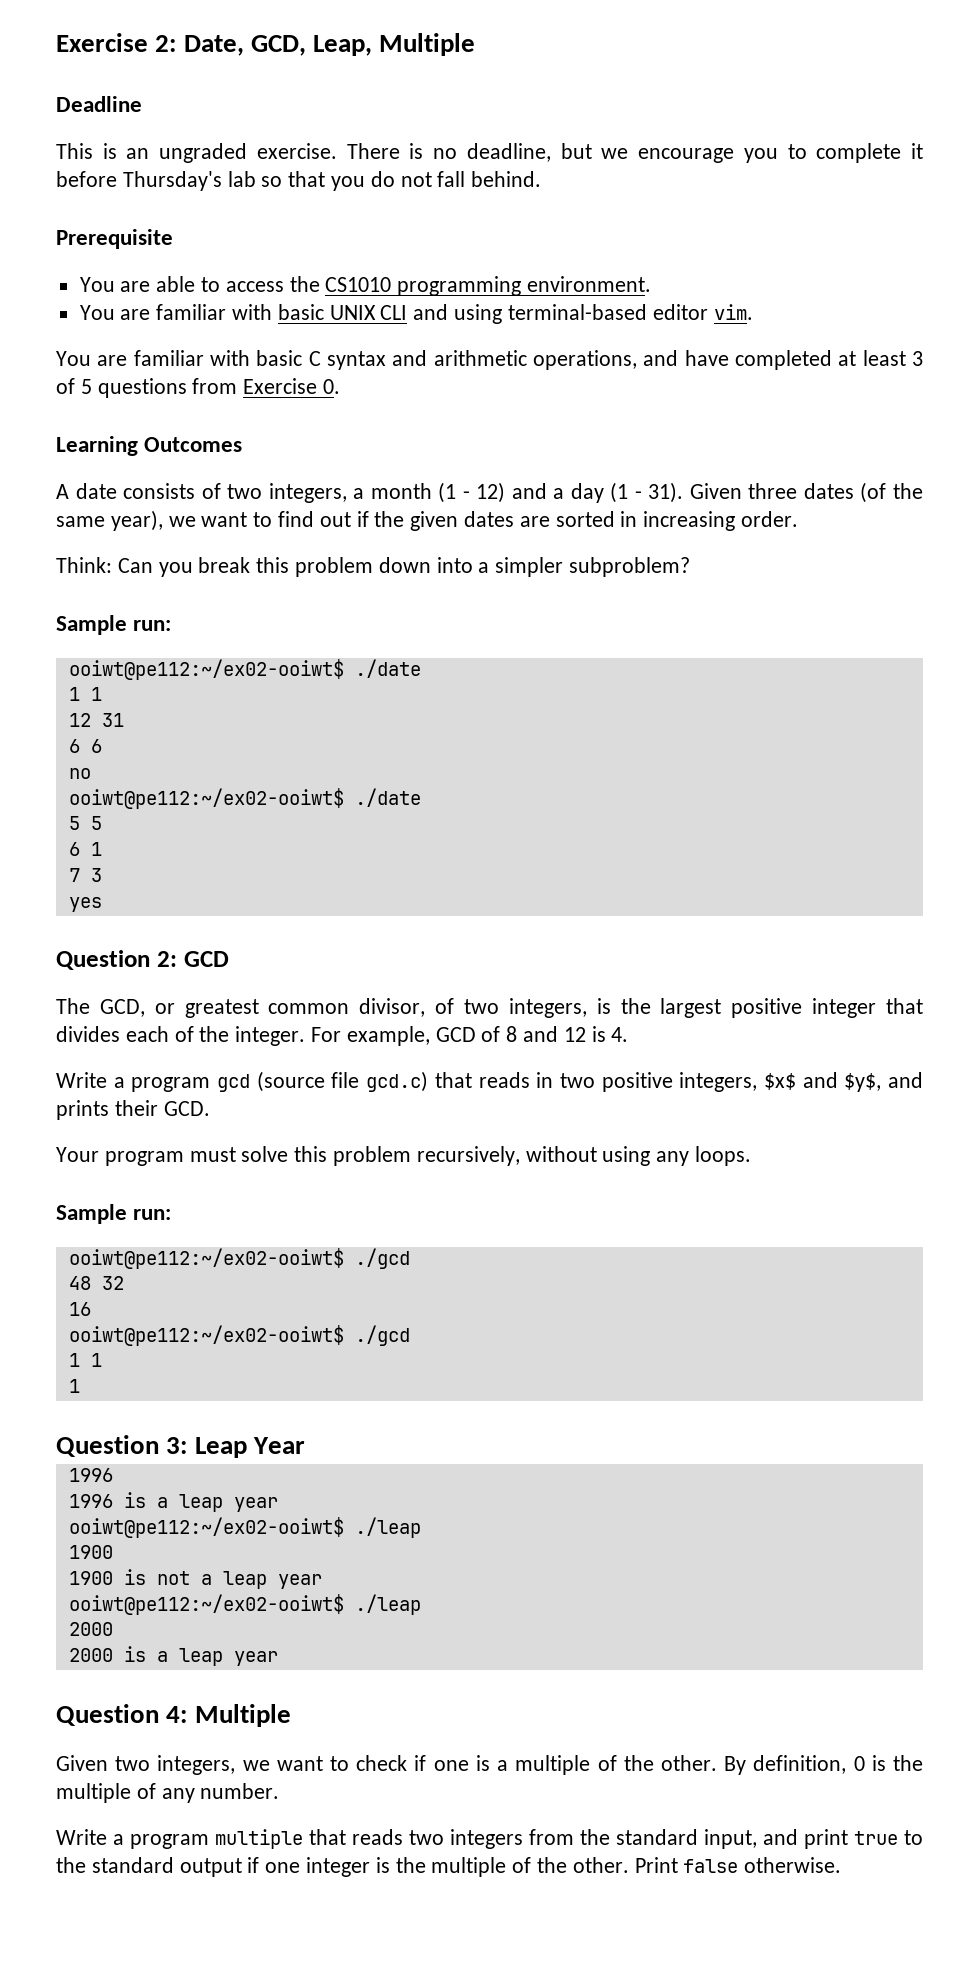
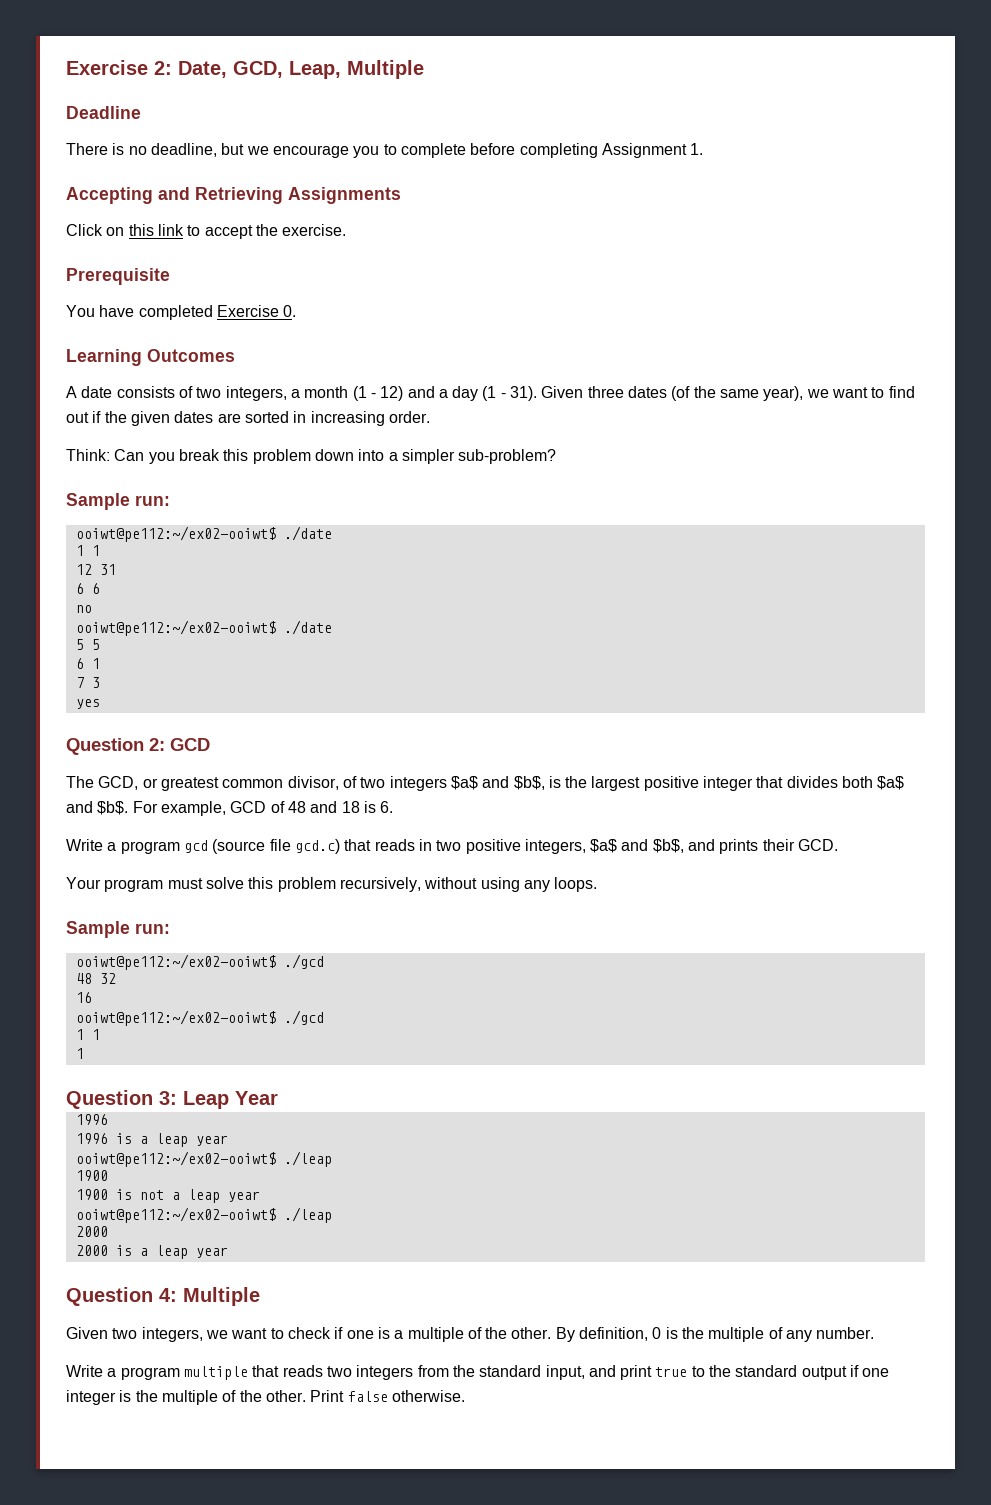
- This is an ungraded exercise. There is no deadline, but we encourage you to complete it before Thursday's lab so that you do not fall behind.
+ There is no deadline, but we encourage you to complete before completing Assignment 1.
+ Accepting and Retrieving Assignments
+ Click on this link to accept the exercise.
  Prerequisite
- You are able to access the CS1010 programming environment.
- You are familiar with basic UNIX CLI and using terminal-based editor vim.
- You are familiar with basic C syntax and arithmetic operations, and have completed at least 3 of 5 questions from Exercise 0.
+ You have completed Exercise 0.
- Think: Can you break this problem down into a simpler subproblem?
+ Think: Can you break this problem down into a simpler sub-problem?
- The GCD, or greatest common divisor, of two integers, is the largest positive integer that divides each of the integer. For example, GCD of 8 and 12 is 4.
+ The GCD, or greatest common divisor, of two integers $a$ and $b$, is the largest positive integer that divides both $a$ and $b$. For example, GCD of 48 and 18 is 6.
- Write a program gcd (source file gcd.c) that reads in two positive integers, $x$ and $y$, and prints their GCD.
+ Write a program gcd (source file gcd.c) that reads in two positive integers, $a$ and $b$, and prints their GCD.

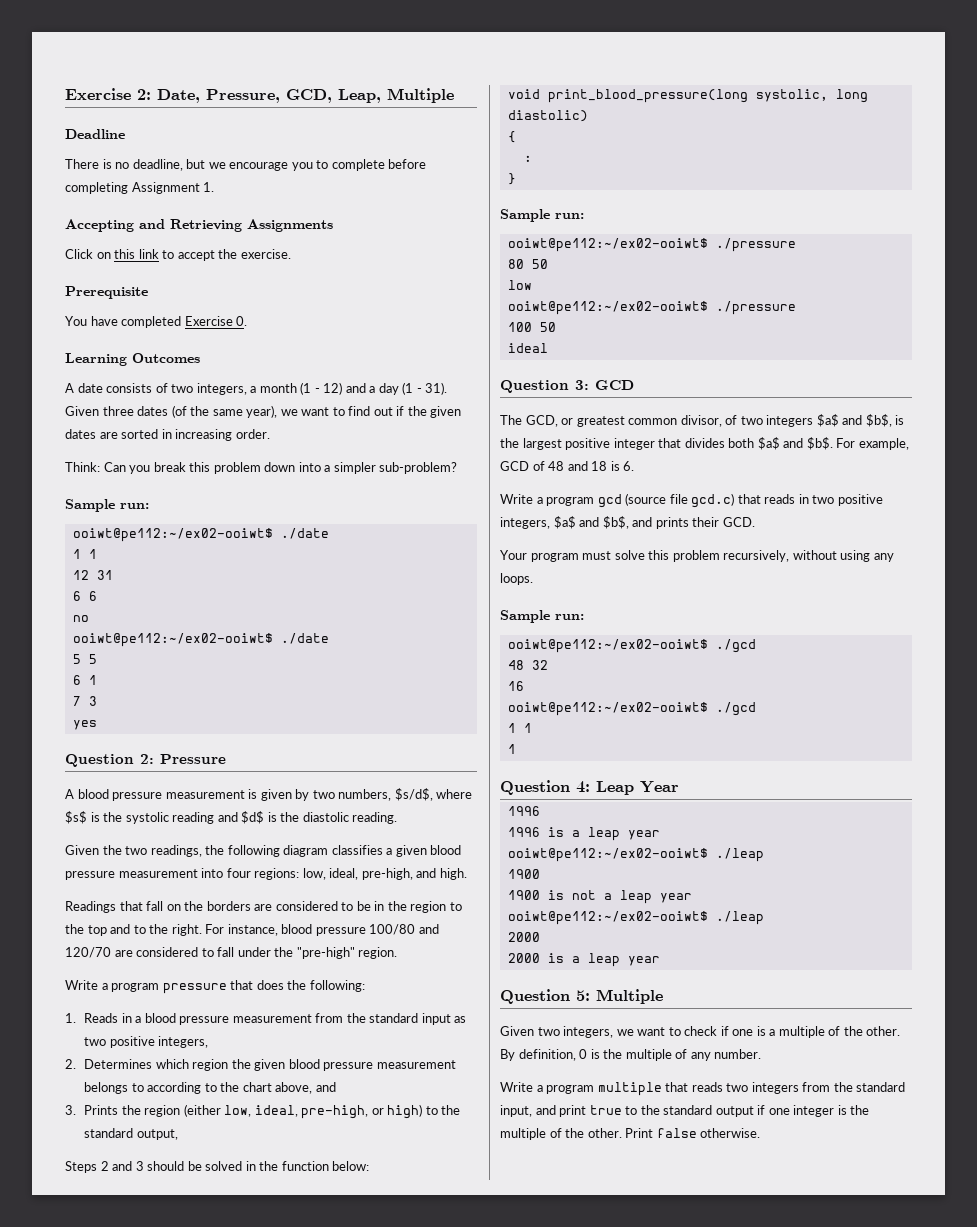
- Exercise 2: Date, GCD, Leap, Multiple
+ Exercise 2: Date, Pressure, GCD, Leap, Multiple
- Question 2: GCD
+ Question 2: Pressure
+ A blood pressure measurement is given by two numbers, $s/d$, where $s$ is the systolic reading and $d$ is the diastolic reading.
+ Given the two readings, the following diagram classifies a given blood pressure measurement into four regions: low, ideal, pre-high, and high.
+ Readings that fall on the borders are considered to be in the region to the top and to the right. For instance, blood pressure 100/80 and 120/70 are considered to fall under the "pre-high" region.
+ Write a program pressure that does the following:
+ 1. Reads in a blood pressure measurement from the standard input as two positive integers,
+ 2. Determines which region the given blood pressure measurement belongs to according to the chart above, and
+ 3. Prints the region (either low, ideal, pre-high, or high) to the standard output,
+ Steps 2 and 3 should be solved in the function below:
+ void print_blood_pressure(long systolic, long diastolic)
+ {
+ :
+ }
+ Sample run:
+ ooiwt@pe112:~/ex02-ooiwt$ ./pressure
+ 80 50
+ low
+ ooiwt@pe112:~/ex02-ooiwt$ ./pressure
+ 100 50
+ ideal
+ Question 3: GCD
- Question 3: Leap Year
+ Question 4: Leap Year
- Question 4: Multiple
+ Question 5: Multiple

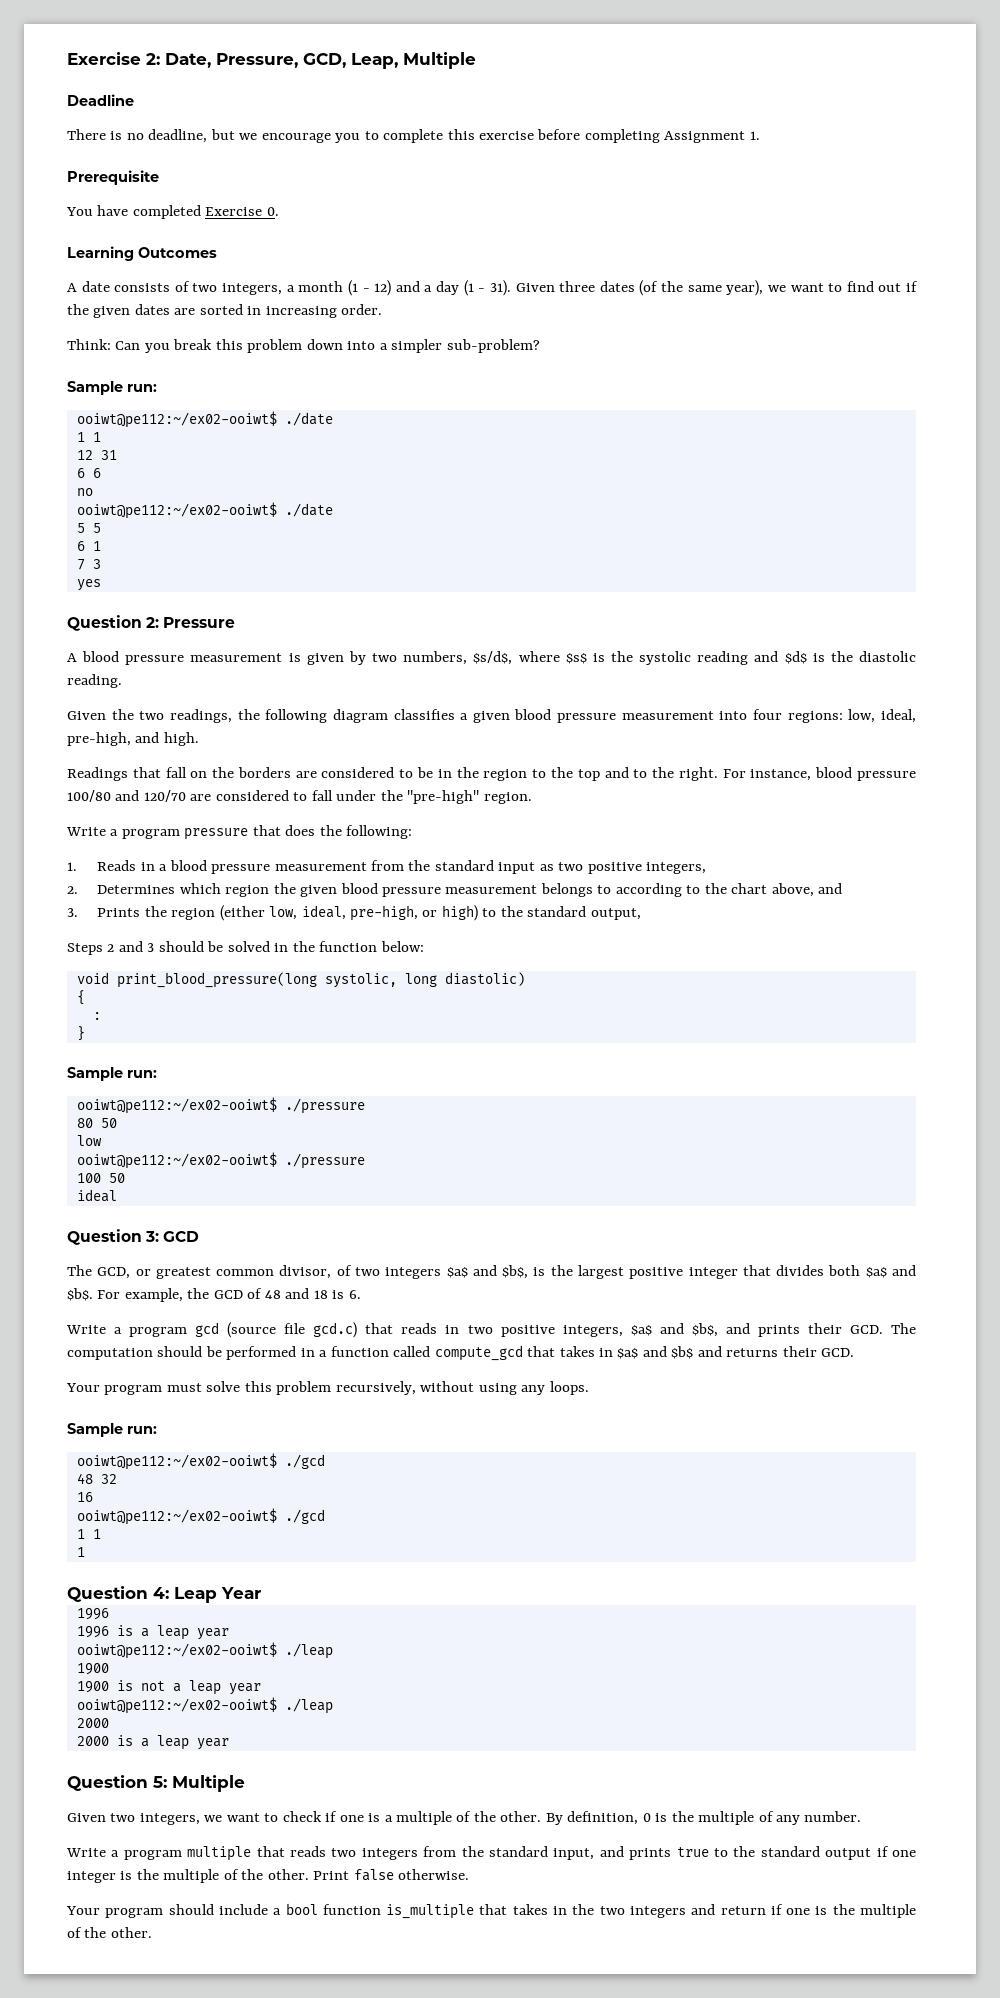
- There is no deadline, but we encourage you to complete before completing Assignment 1.
+ There is no deadline, but we encourage you to complete this exercise before completing Assignment 1.
- Accepting and Retrieving Assignments
- Click on this link to accept the exercise.
- For example, GCD of 48 and 18 is 6.
+ For example, the GCD of 48 and 18 is 6.
- Write a program gcd (source file gcd.c) that reads in two positive integers, $a$ and $b$, and prints their GCD.
+ Write a program gcd (source file gcd.c) that reads in two positive integers, $a$ and $b$, and prints their GCD. The computation should be performed in a function called compute_gcd that takes in $a$ and $b$ and returns their GCD.
- Write a program multiple that reads two integers from the standard input, and print true to the standard output if one integer is the multiple of the other.
+ Write a program multiple that reads two integers from the standard input, and prints true to the standard output if one integer is the multiple of the other.
+ Your program should include a bool function is_multiple that takes in the two integers and return if one is the multiple of the other.

